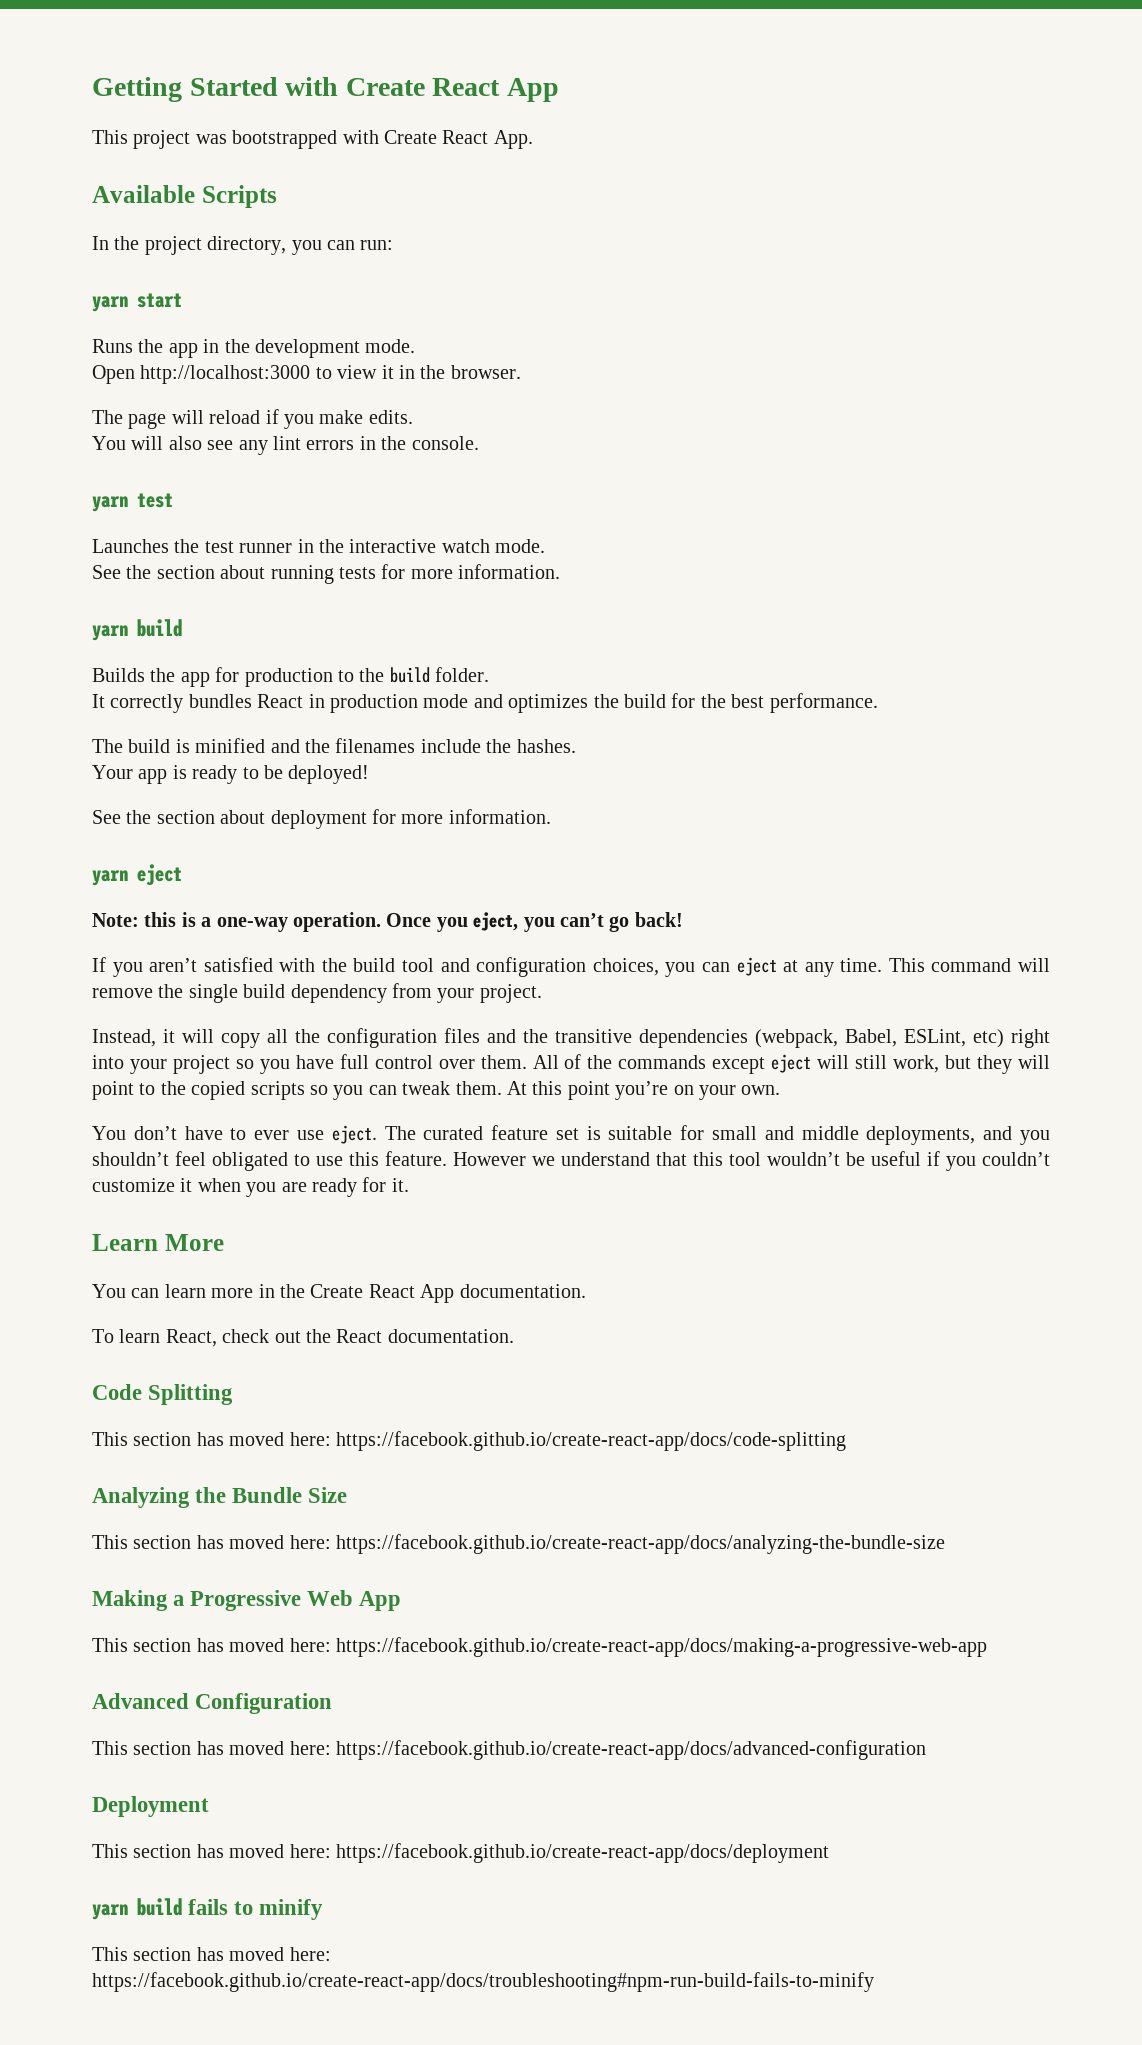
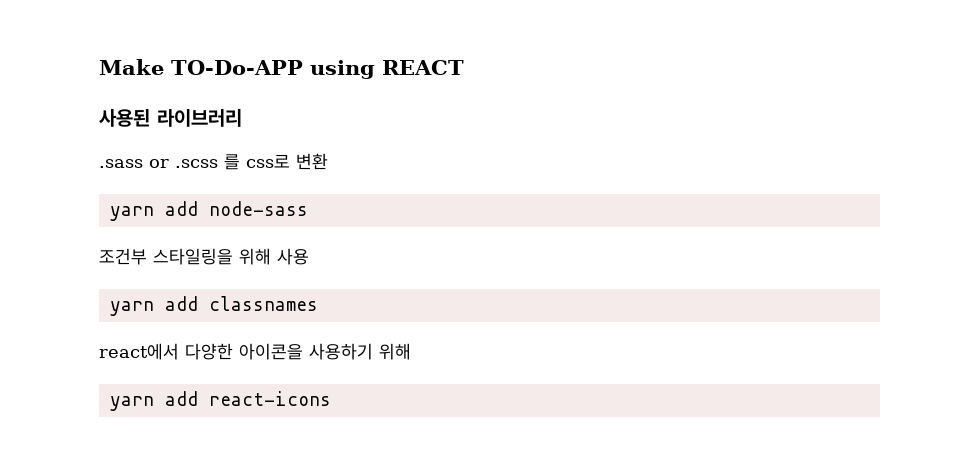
- Getting Started with Create React App
- This project was bootstrapped with Create React App.
- Available Scripts
- In the project directory, you can run:
- yarn start
- Runs the app in the development mode.
- Open http://localhost:3000 to view it in the browser.
- The page will reload if you make edits.
- You will also see any lint errors in the console.
- yarn test
- Launches the test runner in the interactive watch mode.
- See the section about running tests for more information.
- yarn build
- Builds the app for production to the build folder.
- It correctly bundles React in production mode and optimizes the build for the best performance.
- The build is minified and the filenames include the hashes.
- Your app is ready to be deployed!
- See the section about deployment for more information.
- yarn eject
- Note: this is a one-way operation. Once you eject, you can’t go back!
- If you aren’t satisfied with the build tool and configuration choices, you can eject at any time. This command will remove the single build dependency from your project.
- Instead, it will copy all the configuration files and the transitive dependencies (webpack, Babel, ESLint, etc) right into your project so you have full control over them. All of the commands except eject will still work, but they will point to the copied scripts so you can tweak them. At this point you’re on your own.
- You don’t have to ever use eject. The curated feature set is suitable for small and middle deployments, and you shouldn’t feel obligated to use this feature. However we understand that this tool wouldn’t be useful if you couldn’t customize it when you are ready for it.
- Learn More
- You can learn more in the Create React App documentation.
- To learn React, check out the React documentation.
- Code Splitting
- This section has moved here: https://facebook.github.io/create-react-app/docs/code-splitting
- Analyzing the Bundle Size
- This section has moved here: https://facebook.github.io/create-react-app/docs/analyzing-the-bundle-size
- Making a Progressive Web App
- This section has moved here: https://facebook.github.io/create-react-app/docs/making-a-progressive-web-app
- Advanced Configuration
- This section has moved here: https://facebook.github.io/create-react-app/docs/advanced-configuration
- Deployment
- This section has moved here: https://facebook.github.io/create-react-app/docs/deployment
- yarn build fails to minify
- This section has moved here: https://facebook.github.io/create-react-app/docs/troubleshooting#npm-run-build-fails-to-minify
+ Make TO-Do-APP using REACT
+ 사용된 라이브러리
+ .sass or .scss 를 css로 변환
+ yarn add node-sass
+ 조건부 스타일링을 위해 사용
+ yarn add classnames
+ react에서 다양한 아이콘을 사용하기 위해
+ yarn add react-icons

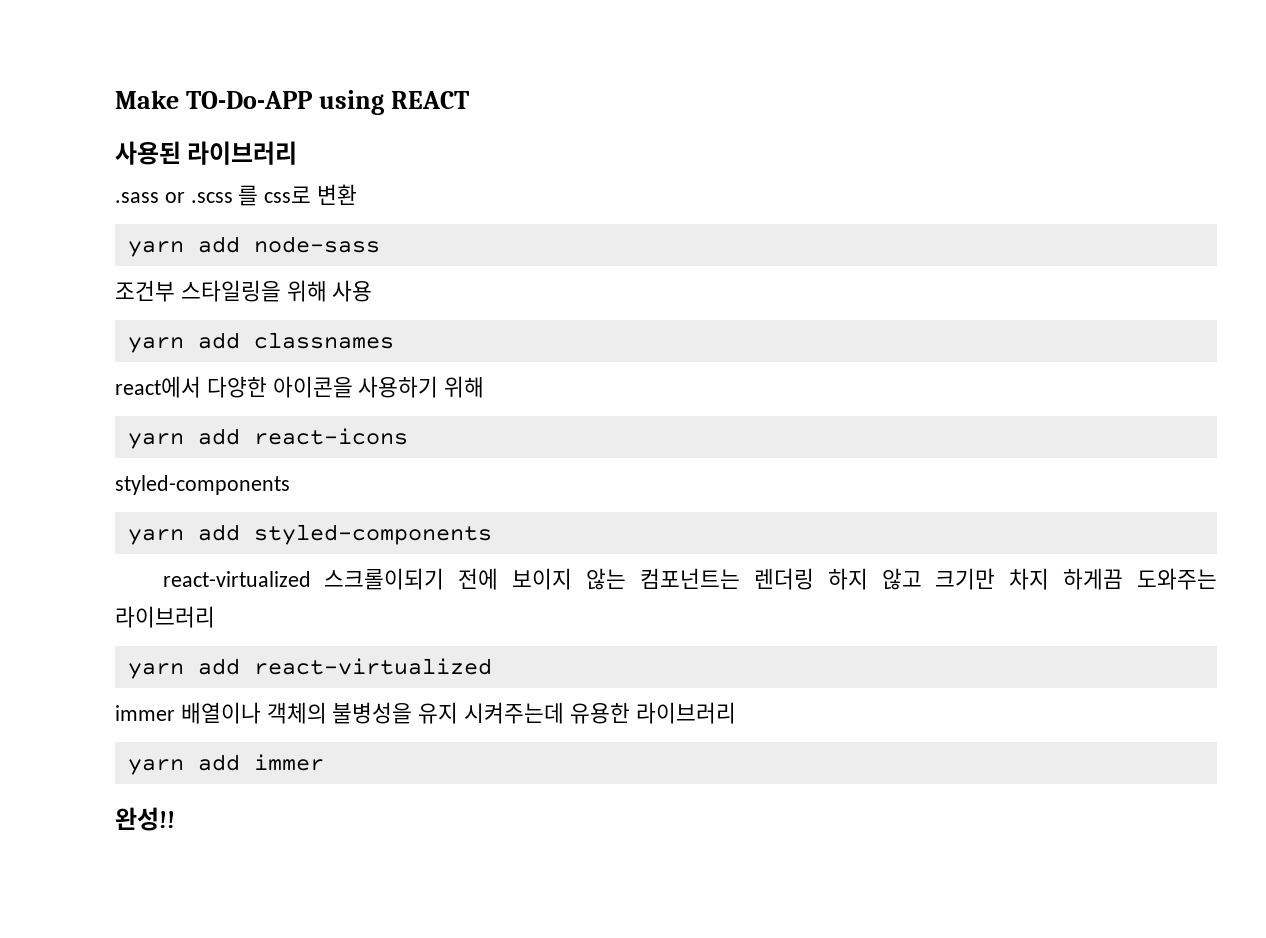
  yarn add react-icons
+ styled-components
+ yarn add styled-components
+ react-virtualized 스크롤이되기 전에 보이지 않는 컴포넌트는 렌더링 하지 않고 크기만 차지 하게끔 도와주는 라이브러리
+ yarn add react-virtualized
+ immer 배열이나 객체의 불병성을 유지 시켜주는데 유용한 라이브러리
+ yarn add immer
+ 완성!!

